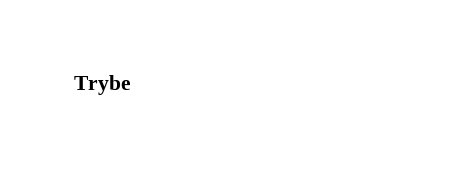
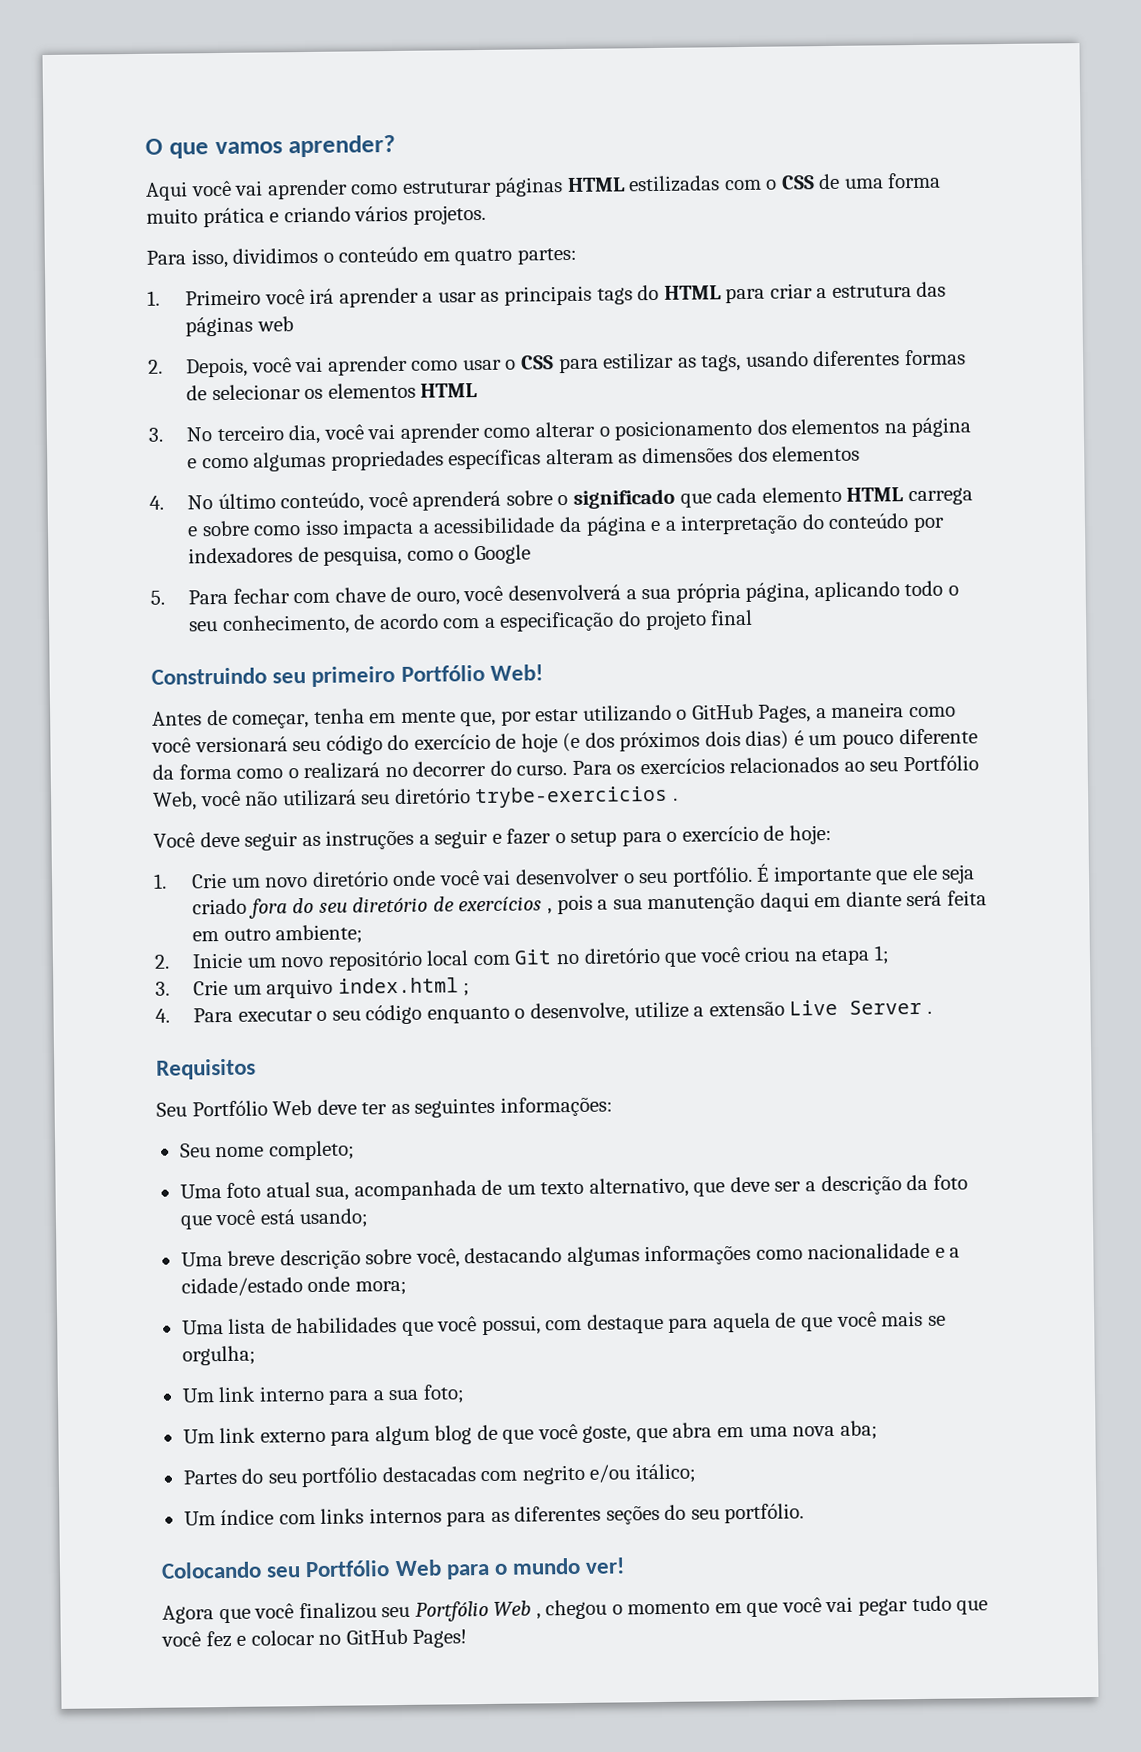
- Trybe
+ O que vamos aprender?
+ Aqui você vai aprender como estruturar páginas HTML estilizadas com o CSS de uma forma muito prática e criando vários projetos.
+ Para isso, dividimos o conteúdo em quatro partes:
+ 1. Primeiro você irá aprender a usar as principais tags do HTML para criar a estrutura das páginas web
+ 2. Depois, você vai aprender como usar o CSS para estilizar as tags, usando diferentes formas de selecionar os elementos HTML
+ 3. No terceiro dia, você vai aprender como alterar o posicionamento dos elementos na página e como algumas propriedades específicas alteram as dimensões dos elementos
+ 4. No último conteúdo, você aprenderá sobre o significado que cada elemento HTML carrega e sobre como isso impacta a acessibilidade da página e a interpretação do conteúdo por indexadores de pesquisa, como o Google
+ 5. Para fechar com chave de ouro, você desenvolverá a sua própria página, aplicando todo o seu conhecimento, de acordo com a especificação do projeto final
+ Construindo seu primeiro Portfólio Web!
+ Antes de começar, tenha em mente que, por estar utilizando o GitHub Pages, a maneira como você versionará seu código do exercício de hoje (e dos próximos dois dias) é um pouco diferente da forma como o realizará no decorrer do curso. Para os exercícios relacionados ao seu Portfólio Web, você não utilizará seu diretório trybe-exercicios .
+ Você deve seguir as instruções a seguir e fazer o setup para o exercício de hoje:
+ 1. Crie um novo diretório onde você vai desenvolver o seu portfólio. É importante que ele seja criado fora do seu diretório de exercícios , pois a sua manutenção daqui em diante será feita em outro ambiente;
+ 2. Inicie um novo repositório local com Git no diretório que você criou na etapa 1;
+ 3. Crie um arquivo index.html ;
+ 4. Para executar o seu código enquanto o desenvolve, utilize a extensão Live Server .
+ Requisitos
+ Seu Portfólio Web deve ter as seguintes informações:
+ Seu nome completo;
+ Uma foto atual sua, acompanhada de um texto alternativo, que deve ser a descrição da foto que você está usando;
+ Uma breve descrição sobre você, destacando algumas informações como nacionalidade e a cidade/estado onde mora;
+ Uma lista de habilidades que você possui, com destaque para aquela de que você mais se orgulha;
+ Um link interno para a sua foto;
+ Um link externo para algum blog de que você goste, que abra em uma nova aba;
+ Partes do seu portfólio destacadas com negrito e/ou itálico;
+ Um índice com links internos para as diferentes seções do seu portfólio.
+ Colocando seu Portfólio Web para o mundo ver!
+ Agora que você finalizou seu Portfólio Web , chegou o momento em que você vai pegar tudo que você fez e colocar no GitHub Pages!

